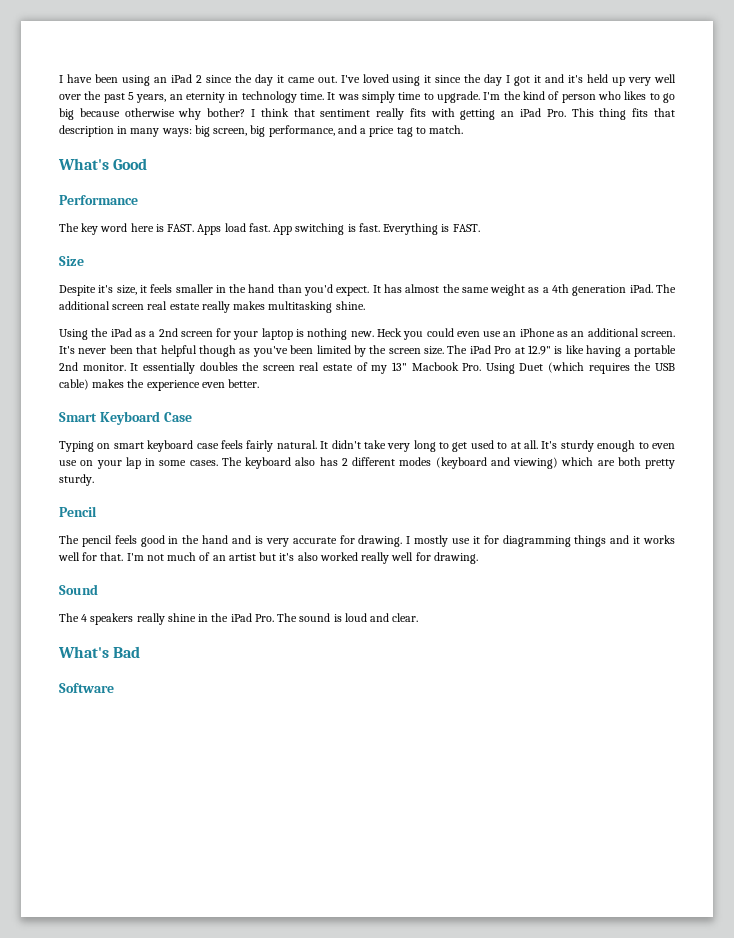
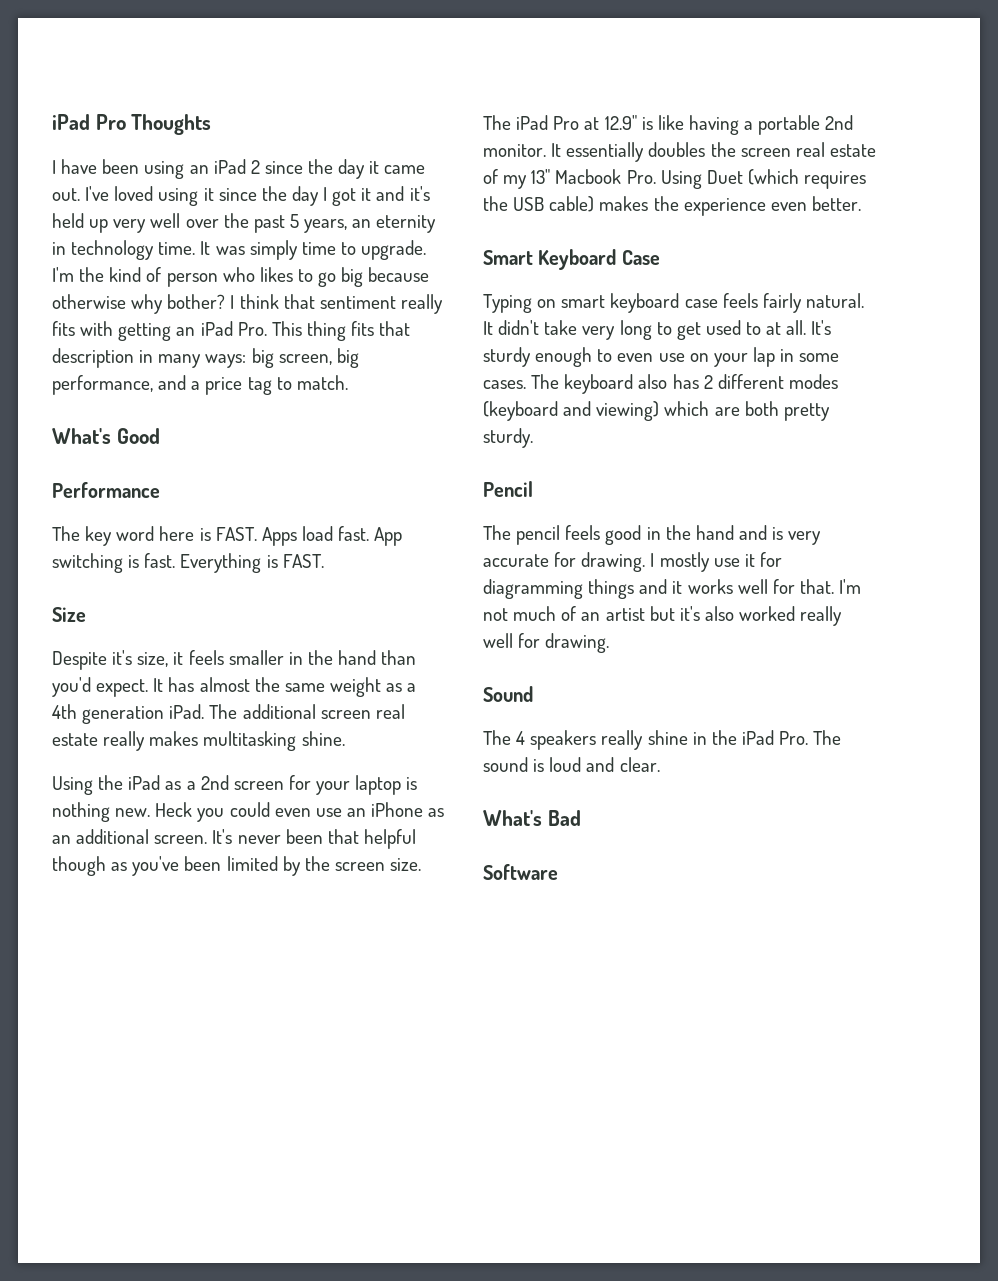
+ iPad Pro Thoughts

